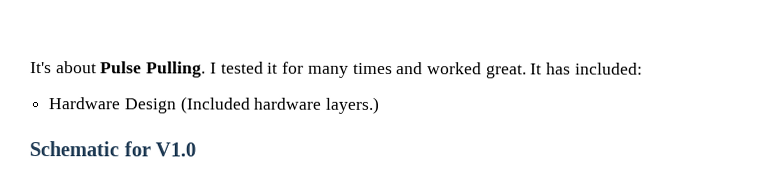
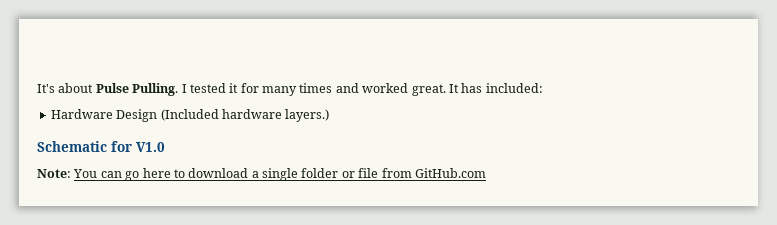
+ Note: You can go here to download a single folder or file from GitHub.com

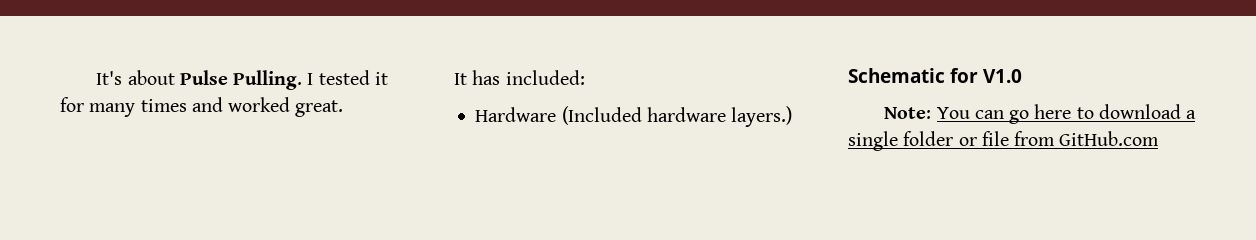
- I tested it for many times and worked great. It has included:
+ I tested it for many times and worked great.
+ It has included:
- Hardware Design (Included hardware layers.)
+ Hardware (Included hardware layers.)

